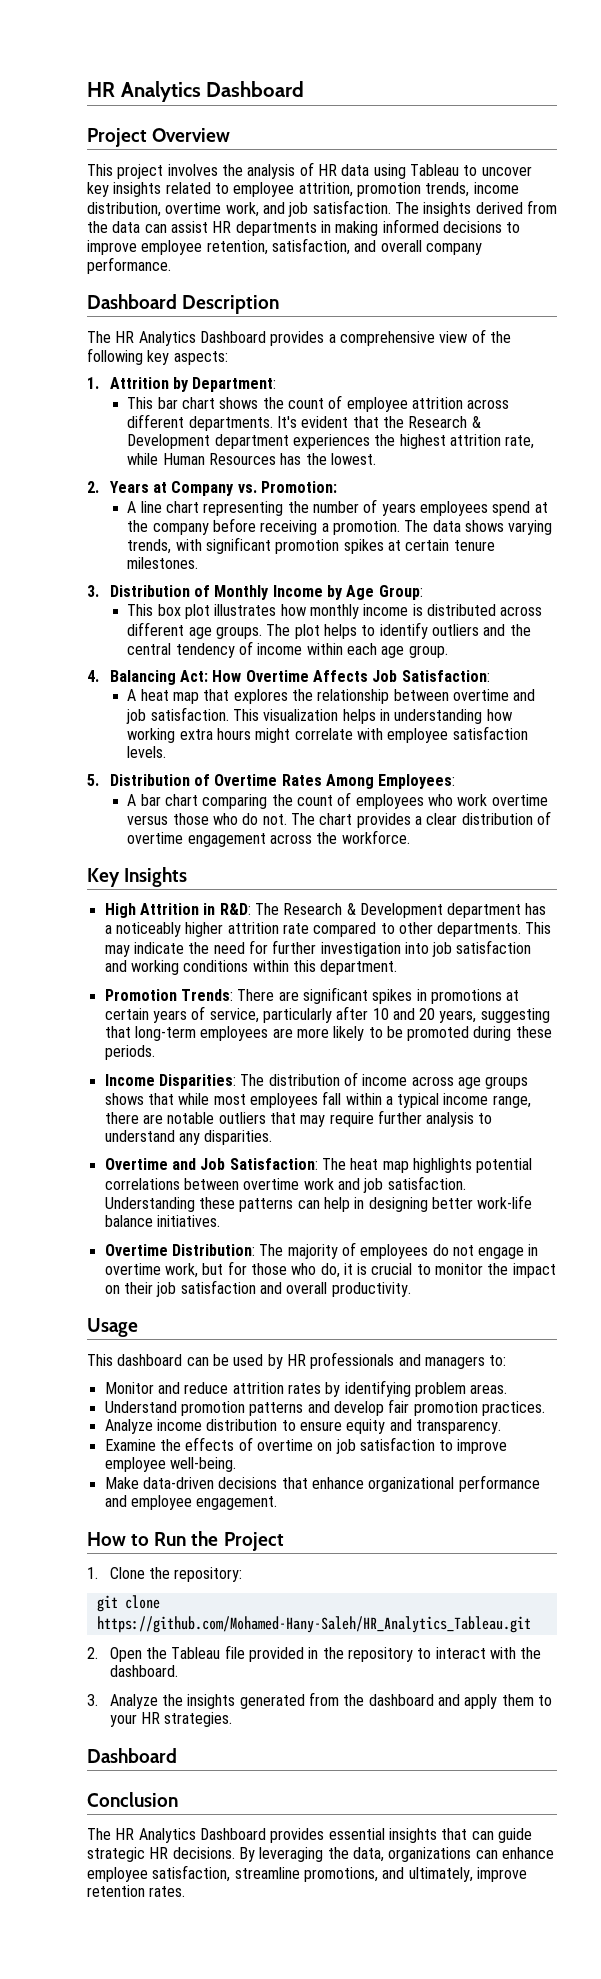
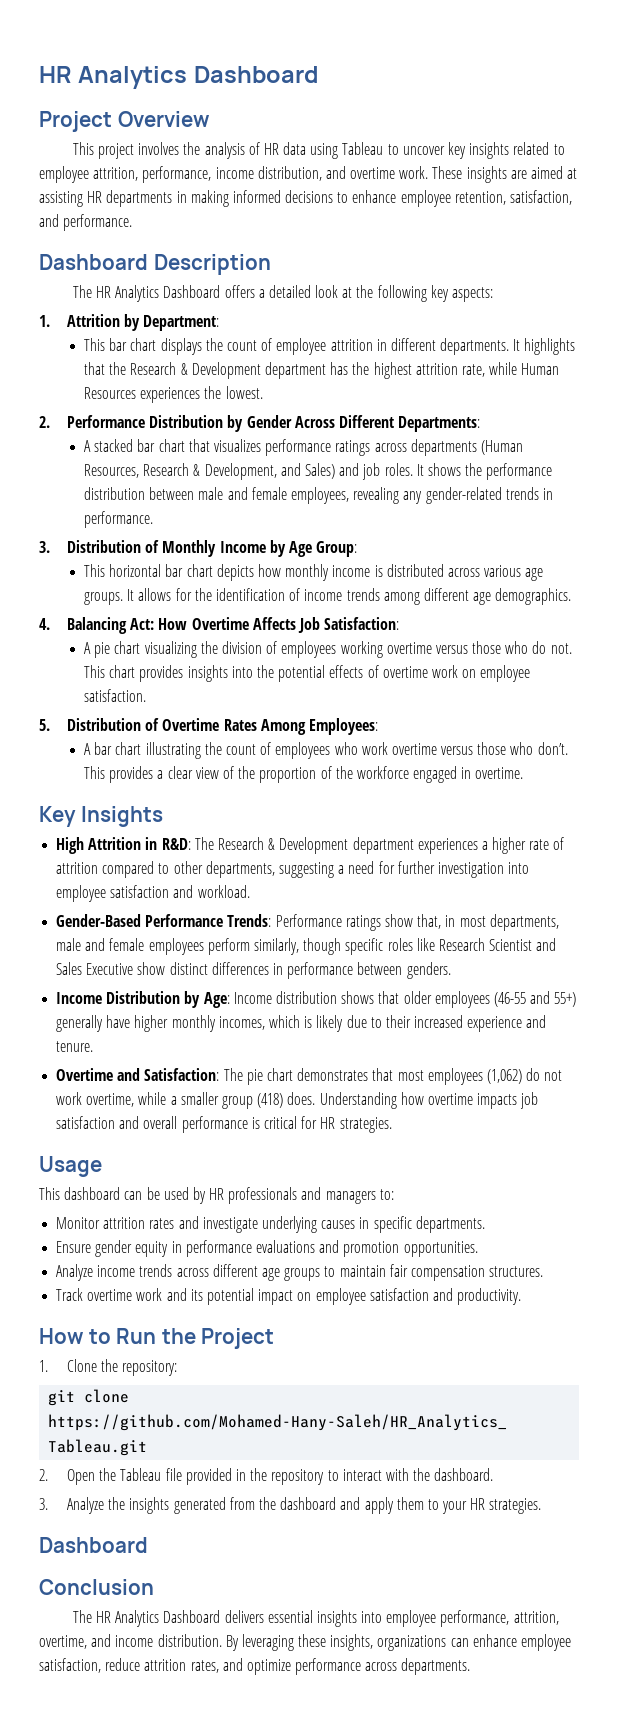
- This project involves the analysis of HR data using Tableau to uncover key insights related to employee attrition, promotion trends, income distribution, overtime work, and job satisfaction. The insights derived from the data can assist HR departments in making informed decisions to improve employee retention, satisfaction, and overall company performance.
+ This project involves the analysis of HR data using Tableau to uncover key insights related to employee attrition, performance, income distribution, and overtime work. These insights are aimed at assisting HR departments in making informed decisions to enhance employee retention, satisfaction, and performance.
- The HR Analytics Dashboard provides a comprehensive view of the following key aspects:
+ The HR Analytics Dashboard offers a detailed look at the following key aspects:
- This bar chart shows the count of employee attrition across different departments.
+ This bar chart displays the count of employee attrition in different departments.
- It's evident that the Research & Development department experiences the highest attrition rate, while Human Resources has the lowest.
+ It highlights that the Research & Development department has the highest attrition rate, while Human Resources experiences the lowest.
- 2. Years at Company vs. Promotion:
- A line chart representing the number of years employees spend at the company before receiving a promotion. The data shows varying trends, with significant promotion spikes at certain tenure milestones.
+ 2. Performance Distribution by Gender Across Different Departments:
+ A stacked bar chart that visualizes performance ratings across departments (Human Resources, Research & Development, and Sales) and job roles. It shows the performance distribution between male and female employees, revealing any gender-related trends in performance.
- This box plot illustrates how monthly income is distributed across different age groups. The plot helps to identify outliers and the central tendency of income within each age group.
+ This horizontal bar chart depicts how monthly income is distributed across various age groups. It allows for the identification of income trends among different age demographics.
- A heat map that explores the relationship between overtime and job satisfaction. This visualization helps in understanding how working extra hours might correlate with employee satisfaction levels.
+ A pie chart visualizing the division of employees working overtime versus those who do not. This chart provides insights into the potential effects of overtime work on employee satisfaction.
- A bar chart comparing the count of employees who work overtime versus those who do not. The chart provides a clear distribution of overtime engagement across the workforce.
+ A bar chart illustrating the count of employees who work overtime versus those who don’t. This provides a clear view of the proportion of the workforce engaged in overtime.
- High Attrition in R&D: The Research & Development department has a noticeably higher attrition rate compared to other departments. This may indicate the need for further investigation into job satisfaction and working conditions within this department.
- Promotion Trends: There are significant spikes in promotions at certain years of service, particularly after 10 and 20 years, suggesting that long-term employees are more likely to be promoted during these periods.
- Income Disparities: The distribution of income across age groups shows that while most employees fall within a typical income range, there are notable outliers that may require further analysis to understand any disparities.
+ High Attrition in R&D: The Research & Development department experiences a higher rate of attrition compared to other departments, suggesting a need for further investigation into employee satisfaction and workload.
+ Gender-Based Performance Trends: Performance ratings show that, in most departments, male and female employees perform similarly, though specific roles like Research Scientist and Sales Executive show distinct differences in performance between genders.
+ Income Distribution by Age: Income distribution shows that older employees (46-55 and 55+) generally have higher monthly incomes, which is likely due to their increased experience and tenure.
- Overtime and Job Satisfaction: The heat map highlights potential correlations between overtime work and job satisfaction. Understanding these patterns can help in designing better work-life balance initiatives.
- Overtime Distribution: The majority of employees do not engage in overtime work, but for those who do, it is crucial to monitor the impact on their job satisfaction and overall productivity.
+ Overtime and Satisfaction: The pie chart demonstrates that most employees (1,062) do not work overtime, while a smaller group (418) does. Understanding how overtime impacts job satisfaction and overall performance is critical for HR strategies.
- Monitor and reduce attrition rates by identifying problem areas.
- Understand promotion patterns and develop fair promotion practices.
- Analyze income distribution to ensure equity and transparency.
- Examine the effects of overtime on job satisfaction to improve employee well-being.
- Make data-driven decisions that enhance organizational performance and employee engagement.
+ Monitor attrition rates and investigate underlying causes in specific departments.
+ Ensure gender equity in performance evaluations and promotion opportunities.
+ Analyze income trends across different age groups to maintain fair compensation structures.
+ Track overtime work and its potential impact on employee satisfaction and productivity.
- The HR Analytics Dashboard provides essential insights that can guide strategic HR decisions. By leveraging the data, organizations can enhance employee satisfaction, streamline promotions, and ultimately, improve retention rates.
+ The HR Analytics Dashboard delivers essential insights into employee performance, attrition, overtime, and income distribution. By leveraging these insights, organizations can enhance employee satisfaction, reduce attrition rates, and optimize performance across departments.

